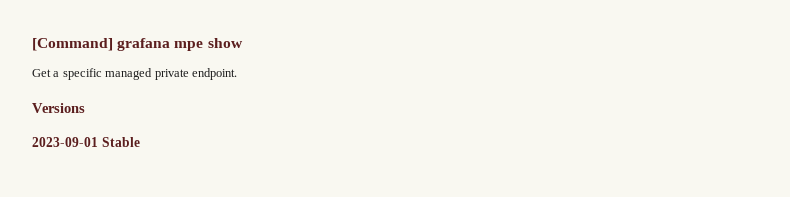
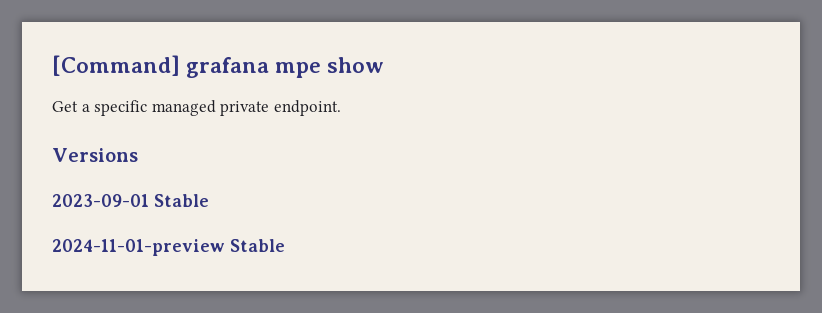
+ 2024-11-01-preview Stable

